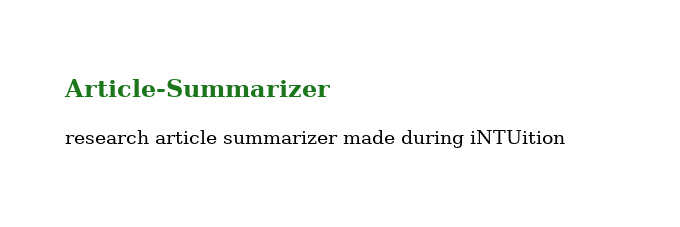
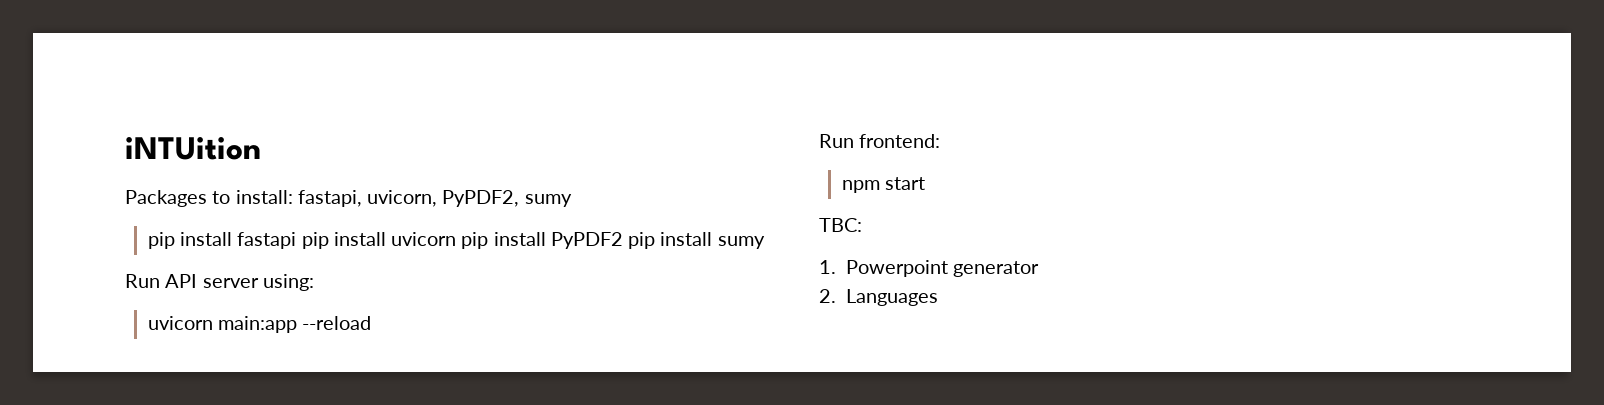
- Article-Summarizer
- research article summarizer made during iNTUition
+ iNTUition
+ Packages to install: fastapi, uvicorn, PyPDF2, sumy
+ pip install fastapi pip install uvicorn pip install PyPDF2 pip install sumy
+ Run API server using:
+ uvicorn main:app --reload
+ Run frontend:
+ npm start
+ TBC:
+ 1. Powerpoint generator
+ 2. Languages

